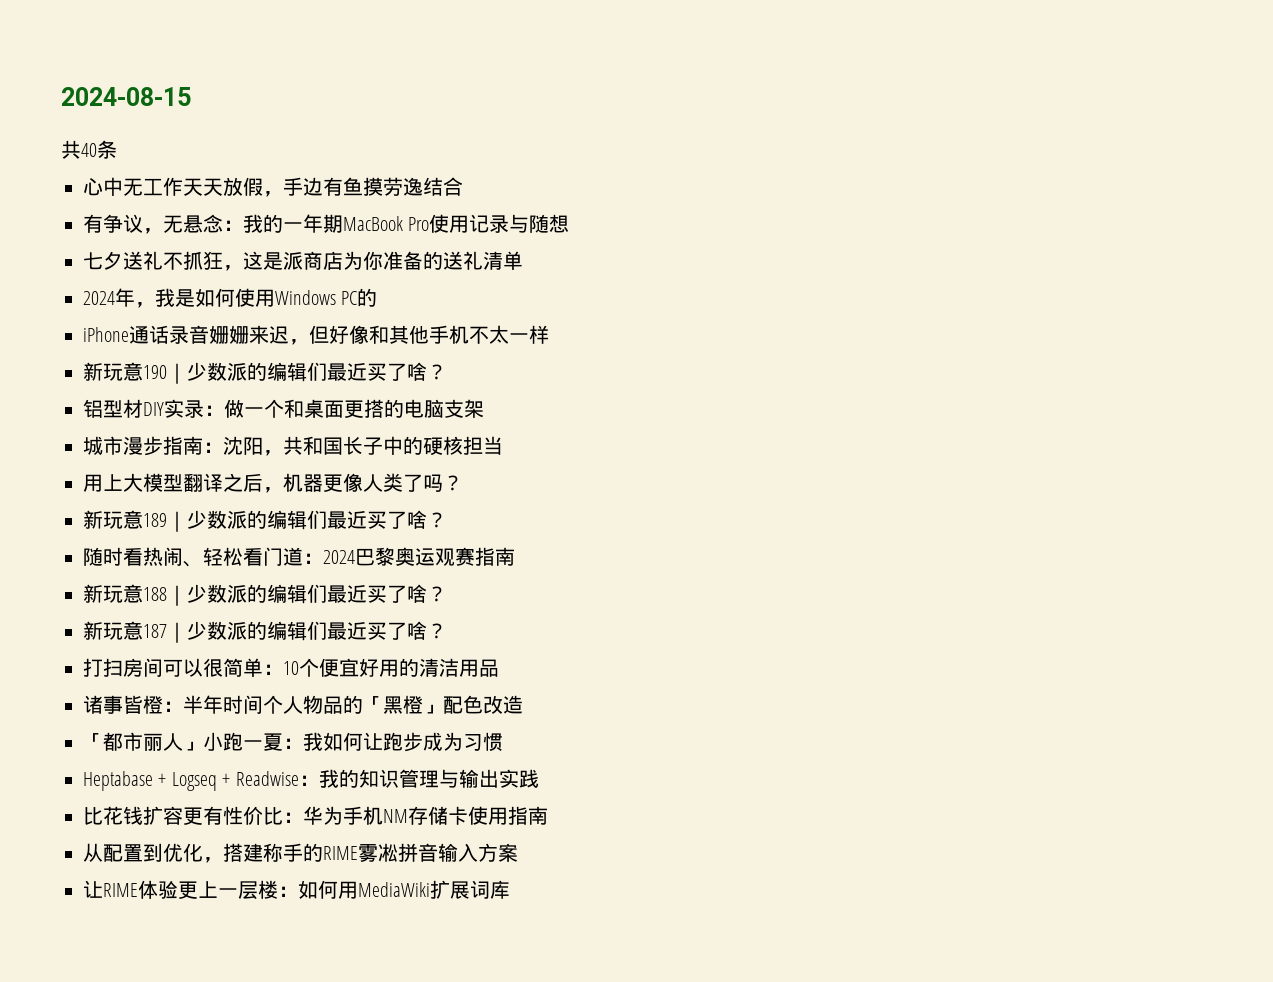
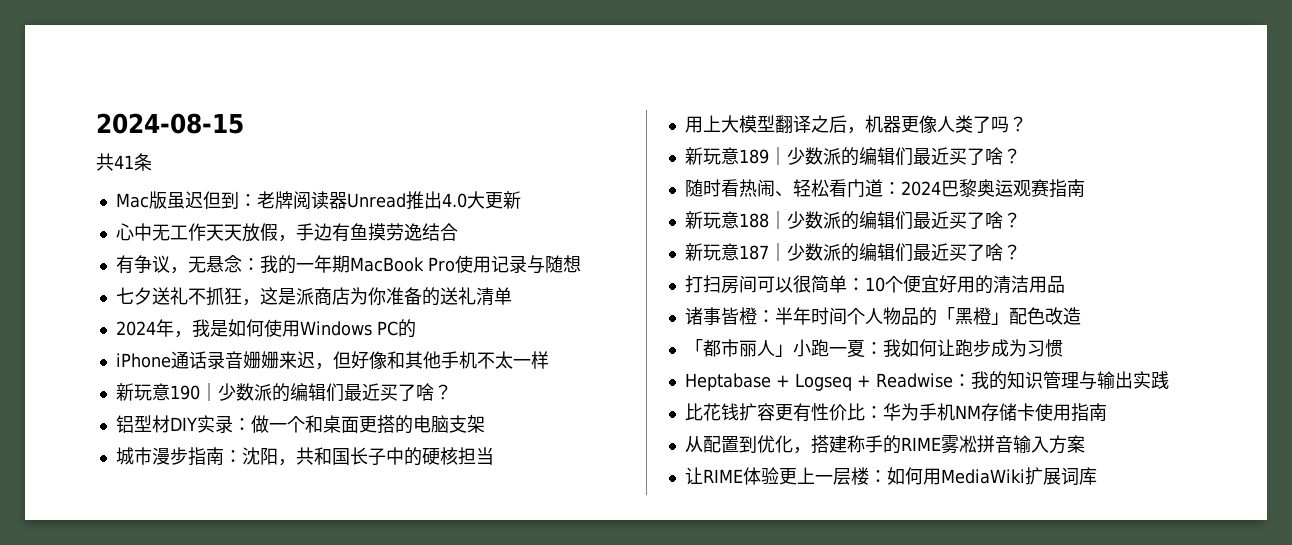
- 共40条
+ 共41条
+ Mac版虽迟但到：老牌阅读器Unread推出4.0大更新

